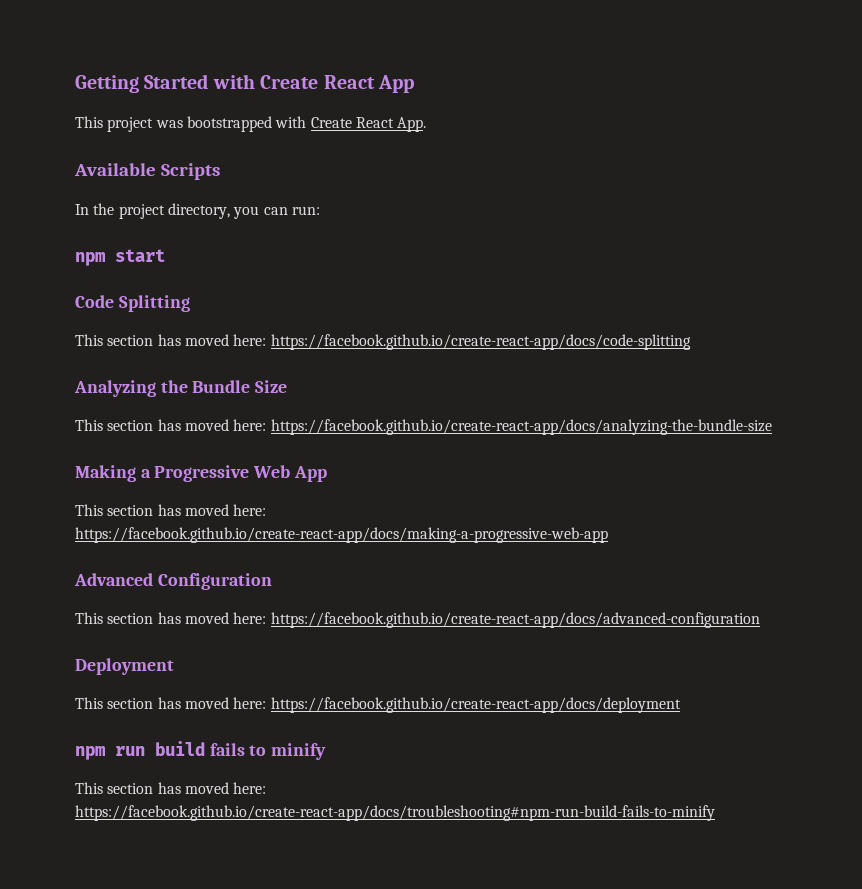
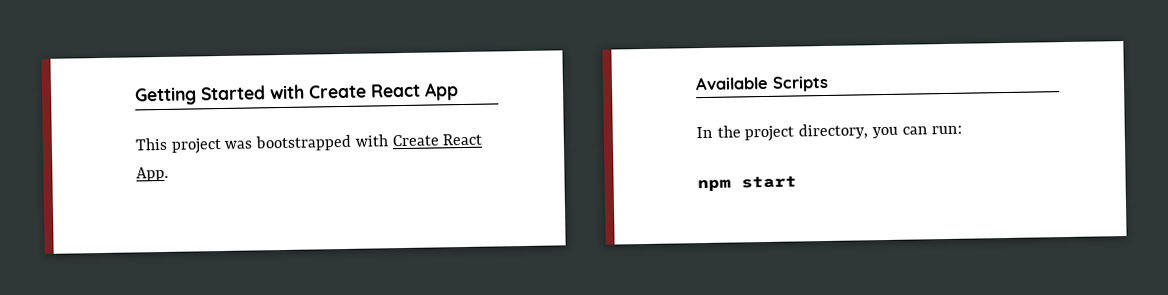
- Code Splitting
- This section has moved here: https://facebook.github.io/create-react-app/docs/code-splitting
- Analyzing the Bundle Size
- This section has moved here: https://facebook.github.io/create-react-app/docs/analyzing-the-bundle-size
- Making a Progressive Web App
- This section has moved here: https://facebook.github.io/create-react-app/docs/making-a-progressive-web-app
- Advanced Configuration
- This section has moved here: https://facebook.github.io/create-react-app/docs/advanced-configuration
- Deployment
- This section has moved here: https://facebook.github.io/create-react-app/docs/deployment
- npm run build fails to minify
- This section has moved here: https://facebook.github.io/create-react-app/docs/troubleshooting#npm-run-build-fails-to-minify

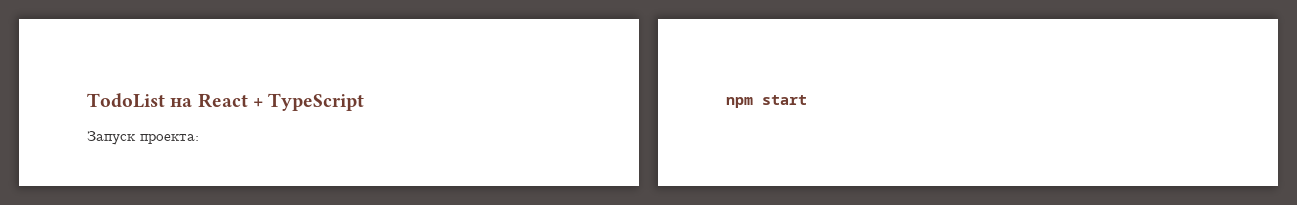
- Getting Started with Create React App
- This project was bootstrapped with Create React App.
- Available Scripts
- In the project directory, you can run:
+ TodoList на React + TypeScript
+ Запуск проекта:

